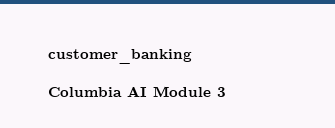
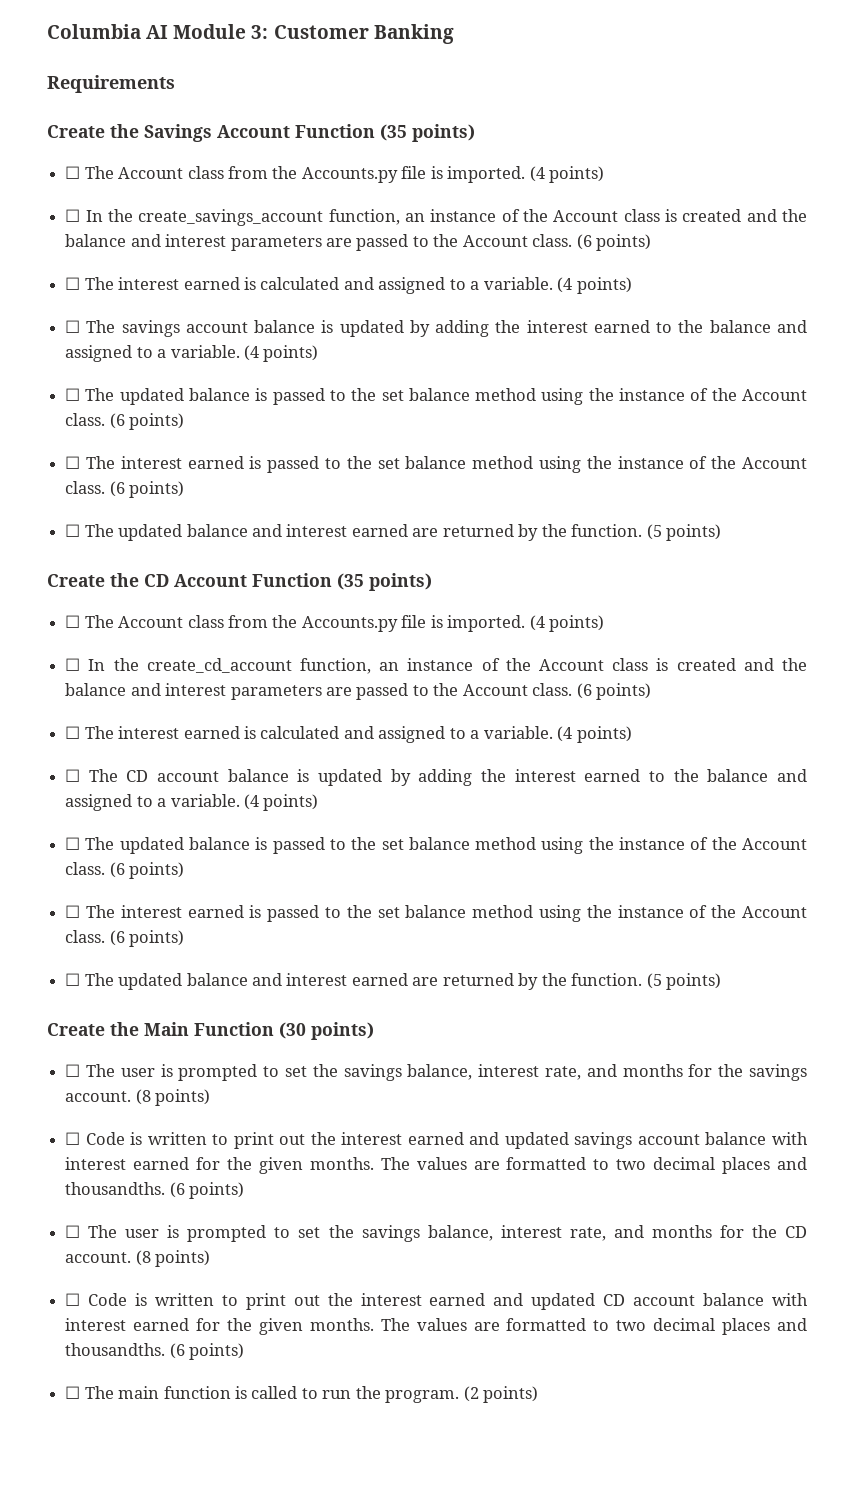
- customer_banking
- Columbia AI Module 3
+ Columbia AI Module 3: Customer Banking
+ Requirements
+ Create the Savings Account Function (35 points)
+ ☐ The Account class from the Accounts.py file is imported. (4 points)
+ ☐ In the create_savings_account function, an instance of the Account class is created and the balance and interest parameters are passed to the Account class. (6 points)
+ ☐ The interest earned is calculated and assigned to a variable. (4 points)
+ ☐ The savings account balance is updated by adding the interest earned to the balance and assigned to a variable. (4 points)
+ ☐ The updated balance is passed to the set balance method using the instance of the Account class. (6 points)
+ ☐ The interest earned is passed to the set balance method using the instance of the Account class. (6 points)
+ ☐ The updated balance and interest earned are returned by the function. (5 points)
+ Create the CD Account Function (35 points)
+ ☐ The Account class from the Accounts.py file is imported. (4 points)
+ ☐ In the create_cd_account function, an instance of the Account class is created and the balance and interest parameters are passed to the Account class. (6 points)
+ ☐ The interest earned is calculated and assigned to a variable. (4 points)
+ ☐ The CD account balance is updated by adding the interest earned to the balance and assigned to a variable. (4 points)
+ ☐ The updated balance is passed to the set balance method using the instance of the Account class. (6 points)
+ ☐ The interest earned is passed to the set balance method using the instance of the Account class. (6 points)
+ ☐ The updated balance and interest earned are returned by the function. (5 points)
+ Create the Main Function (30 points)
+ ☐ The user is prompted to set the savings balance, interest rate, and months for the savings account. (8 points)
+ ☐ Code is written to print out the interest earned and updated savings account balance with interest earned for the given months. The values are formatted to two decimal places and thousandths. (6 points)
+ ☐ The user is prompted to set the savings balance, interest rate, and months for the CD account. (8 points)
+ ☐ Code is written to print out the interest earned and updated CD account balance with interest earned for the given months. The values are formatted to two decimal places and thousandths. (6 points)
+ ☐ The main function is called to run the program. (2 points)

